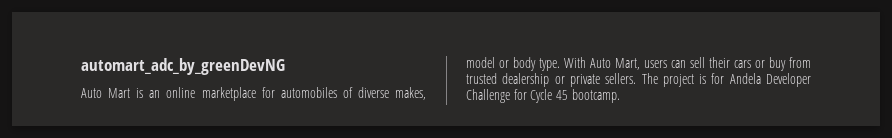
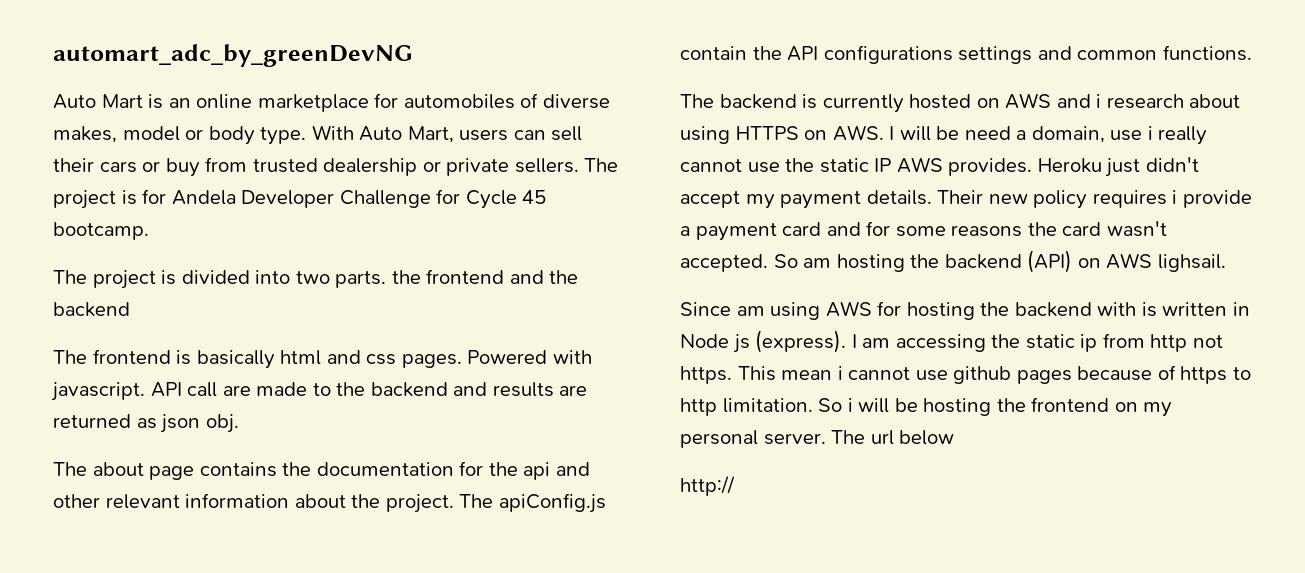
+ The project is divided into two parts. the frontend and the backend
+ The frontend is basically html and css pages. Powered with javascript. API call are made to the backend and results are returned as json obj.
+ The about page contains the documentation for the api and other relevant information about the project. The apiConfig.js contain the API configurations settings and common functions.
+ The backend is currently hosted on AWS and i research about using HTTPS on AWS. I will be need a domain, use i really cannot use the static IP AWS provides. Heroku just didn't accept my payment details. Their new policy requires i provide a payment card and for some reasons the card wasn't accepted. So am hosting the backend (API) on AWS lighsail.
+ Since am using AWS for hosting the backend with is written in Node js (express). I am accessing the static ip from http not https. This mean i cannot use github pages because of https to http limitation. So i will be hosting the frontend on my personal server. The url below
+ http://

